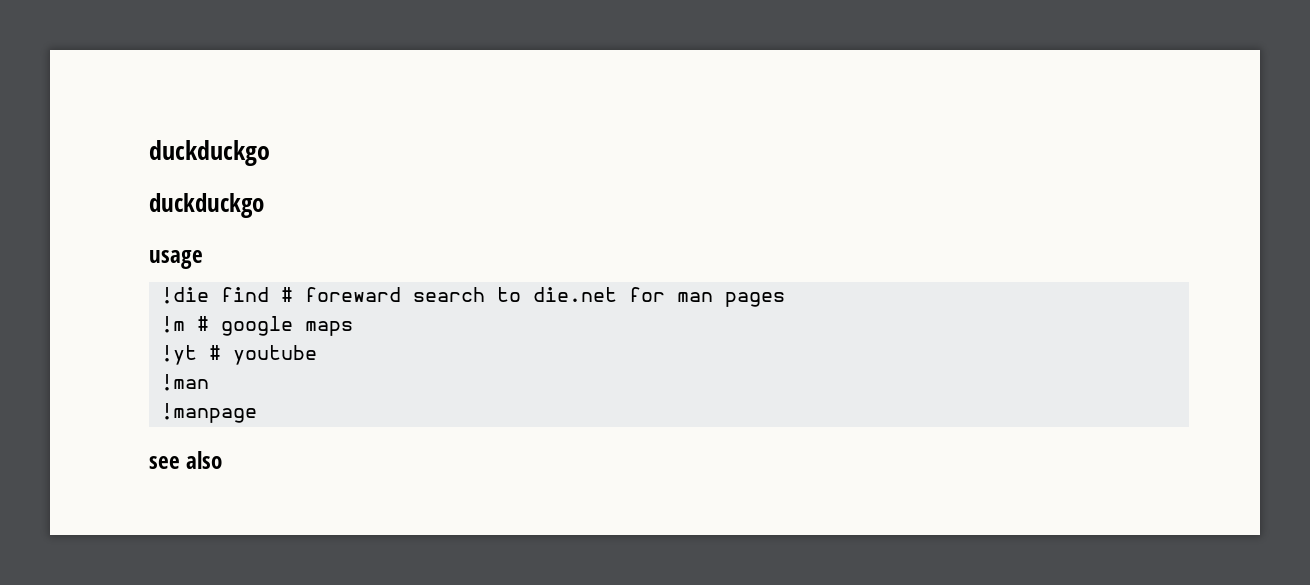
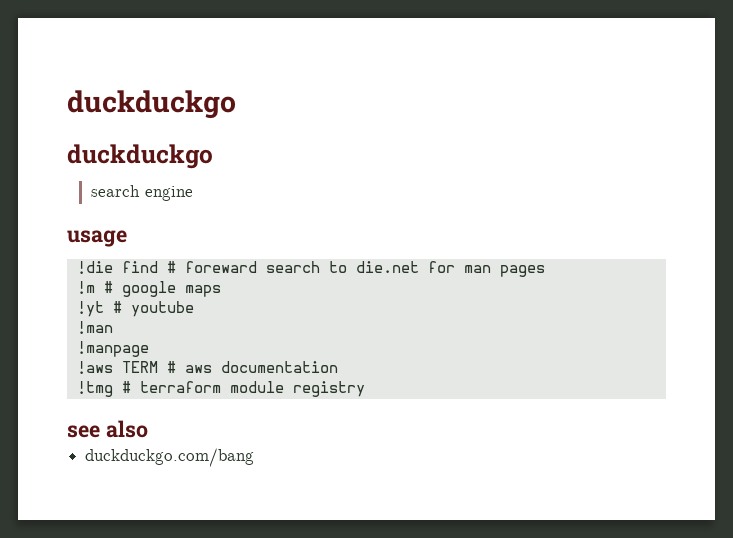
+ search engine
+ !aws TERM # aws documentation
+ !tmg # terraform module registry
+ duckduckgo.com/bang

